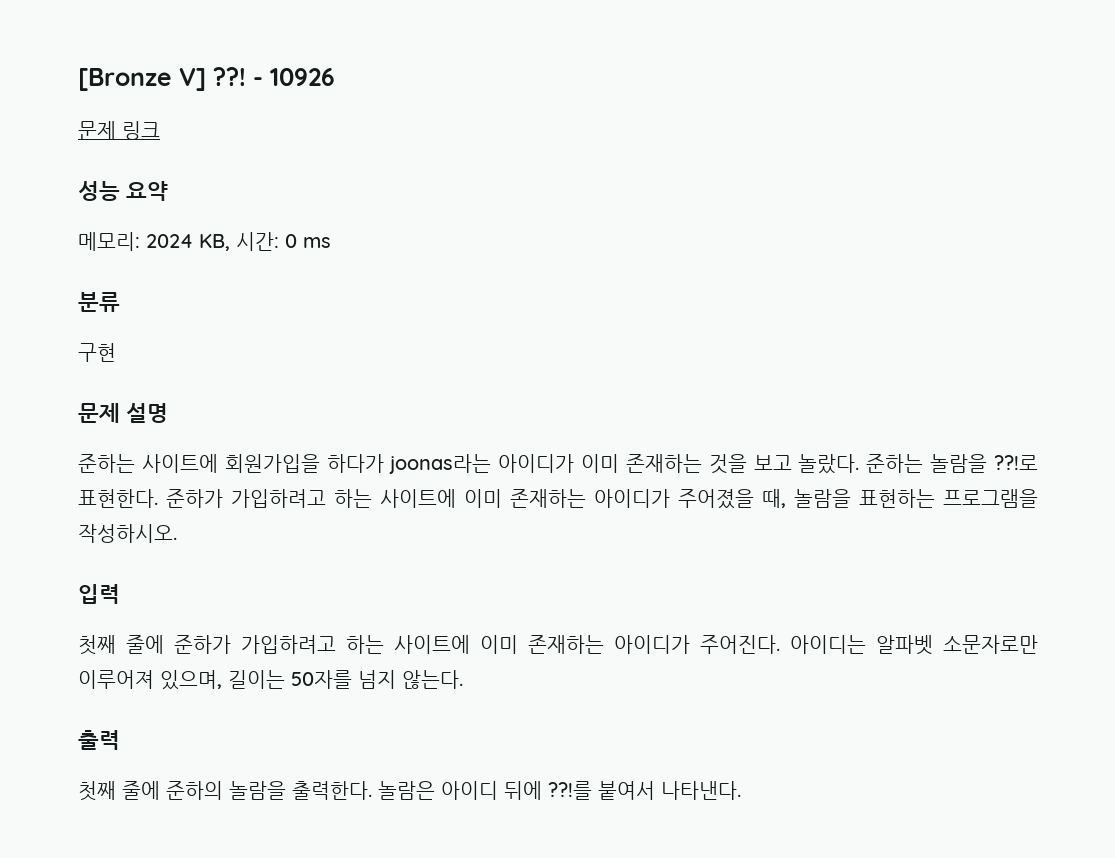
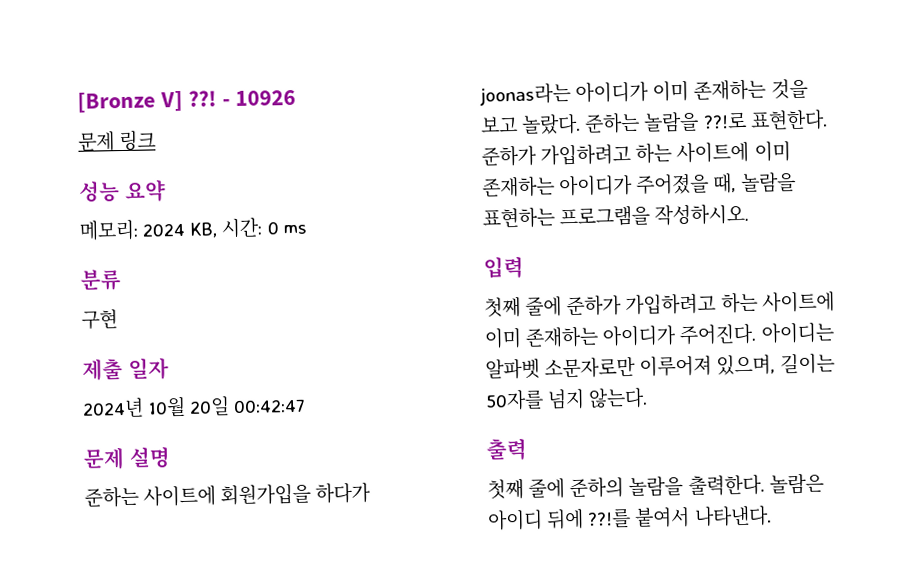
+ 제출 일자
+ 2024년 10월 20일 00:42:47

